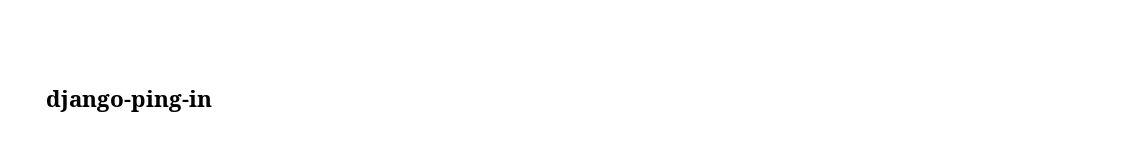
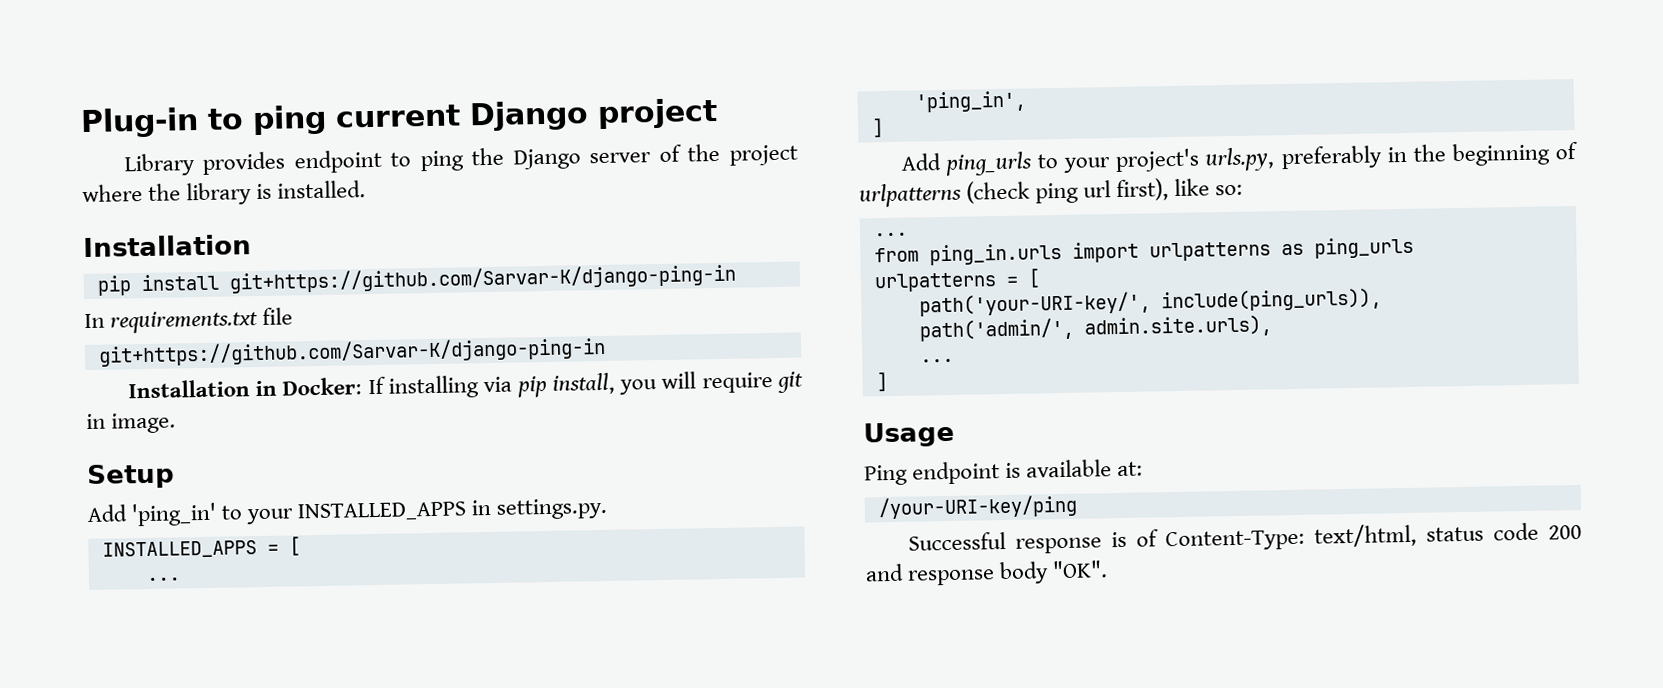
- django-ping-in
+ Plug-in to ping current Django project
+ Library provides endpoint to ping the Django server of the project where the library is installed.
+ Installation
+ pip install git+https://github.com/Sarvar-K/django-ping-in
+ In requirements.txt file
+ git+https://github.com/Sarvar-K/django-ping-in
+ Installation in Docker: If installing via pip install, you will require git in image.
+ Setup
+ Add 'ping_in' to your INSTALLED_APPS in settings.py.
+ INSTALLED_APPS = [
+ ...
+ 'ping_in',
+ ]
+ Add ping_urls to your project's urls.py, preferably in the beginning of urlpatterns (check ping url first), like so:
+ ...
+ from ping_in.urls import urlpatterns as ping_urls
+ urlpatterns = [
+ path('your-URI-key/', include(ping_urls)),
+ path('admin/', admin.site.urls),
+ ...
+ ]
+ Usage
+ Ping endpoint is available at:
+ /your-URI-key/ping
+ Successful response is of Content-Type: text/html, status code 200 and response body "OK".

